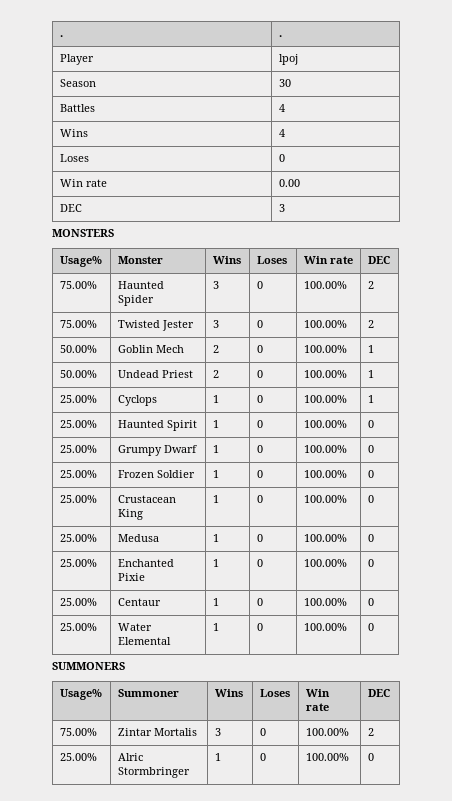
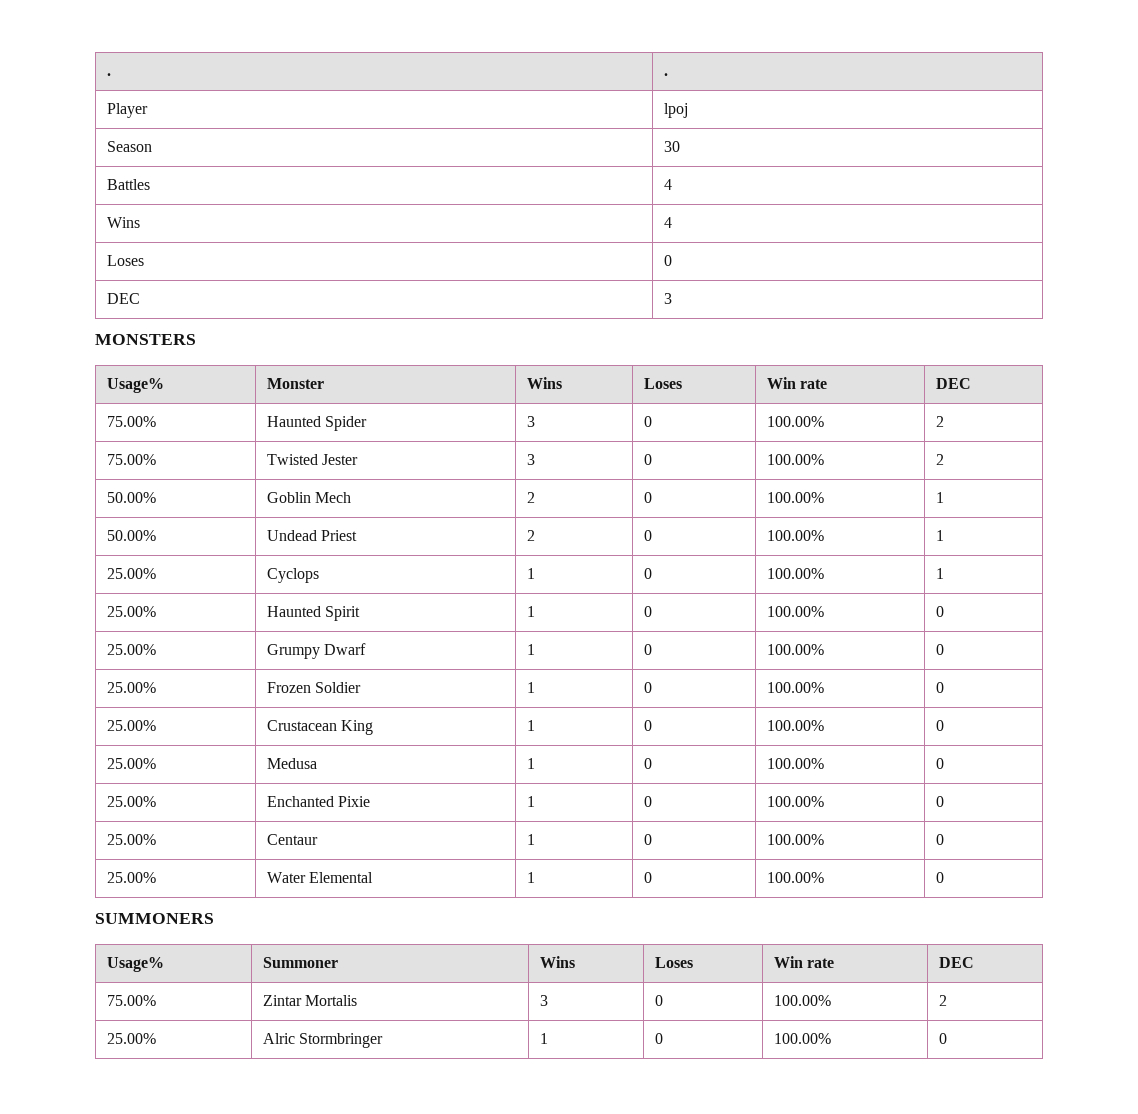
- Win rate | 0.00

